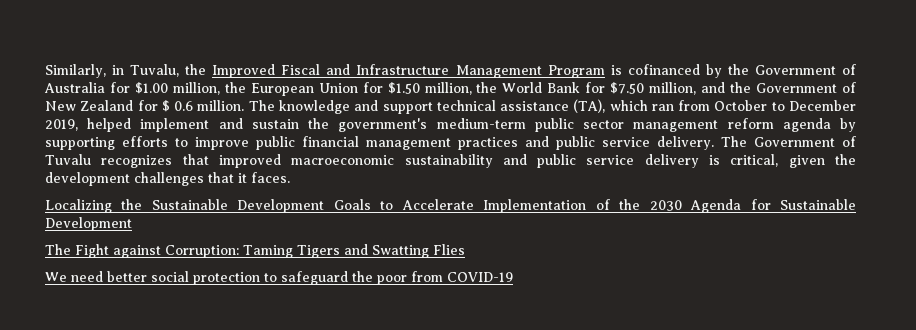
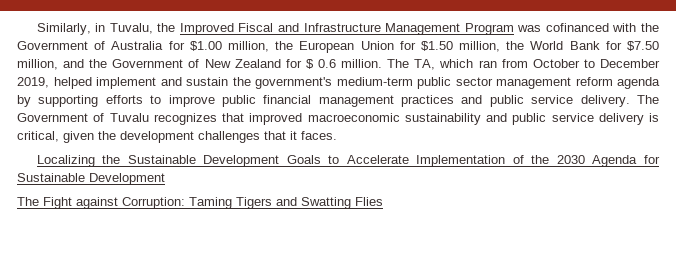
- Similarly, in Tuvalu, the Improved Fiscal and Infrastructure Management Program is cofinanced by the Government of Australia for $1.00 million, the European Union for $1.50 million, the World Bank for $7.50 million, and the Government of New Zealand for $ 0.6 million.
+ Similarly, in Tuvalu, the Improved Fiscal and Infrastructure Management Program was cofinanced with the Government of Australia for $1.00 million, the European Union for $1.50 million, the World Bank for $7.50 million, and the Government of New Zealand for $ 0.6 million.
- The knowledge and support technical assistance (TA), which ran from October to December 2019, helped implement and sustain the government's medium-term public sector management reform agenda by supporting efforts to improve public financial management practices and public service delivery.
+ The TA, which ran from October to December 2019, helped implement and sustain the government's medium-term public sector management reform agenda by supporting efforts to improve public financial management practices and public service delivery.
- We need better social protection to safeguard the poor from COVID-19

